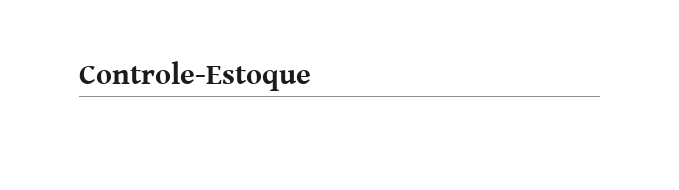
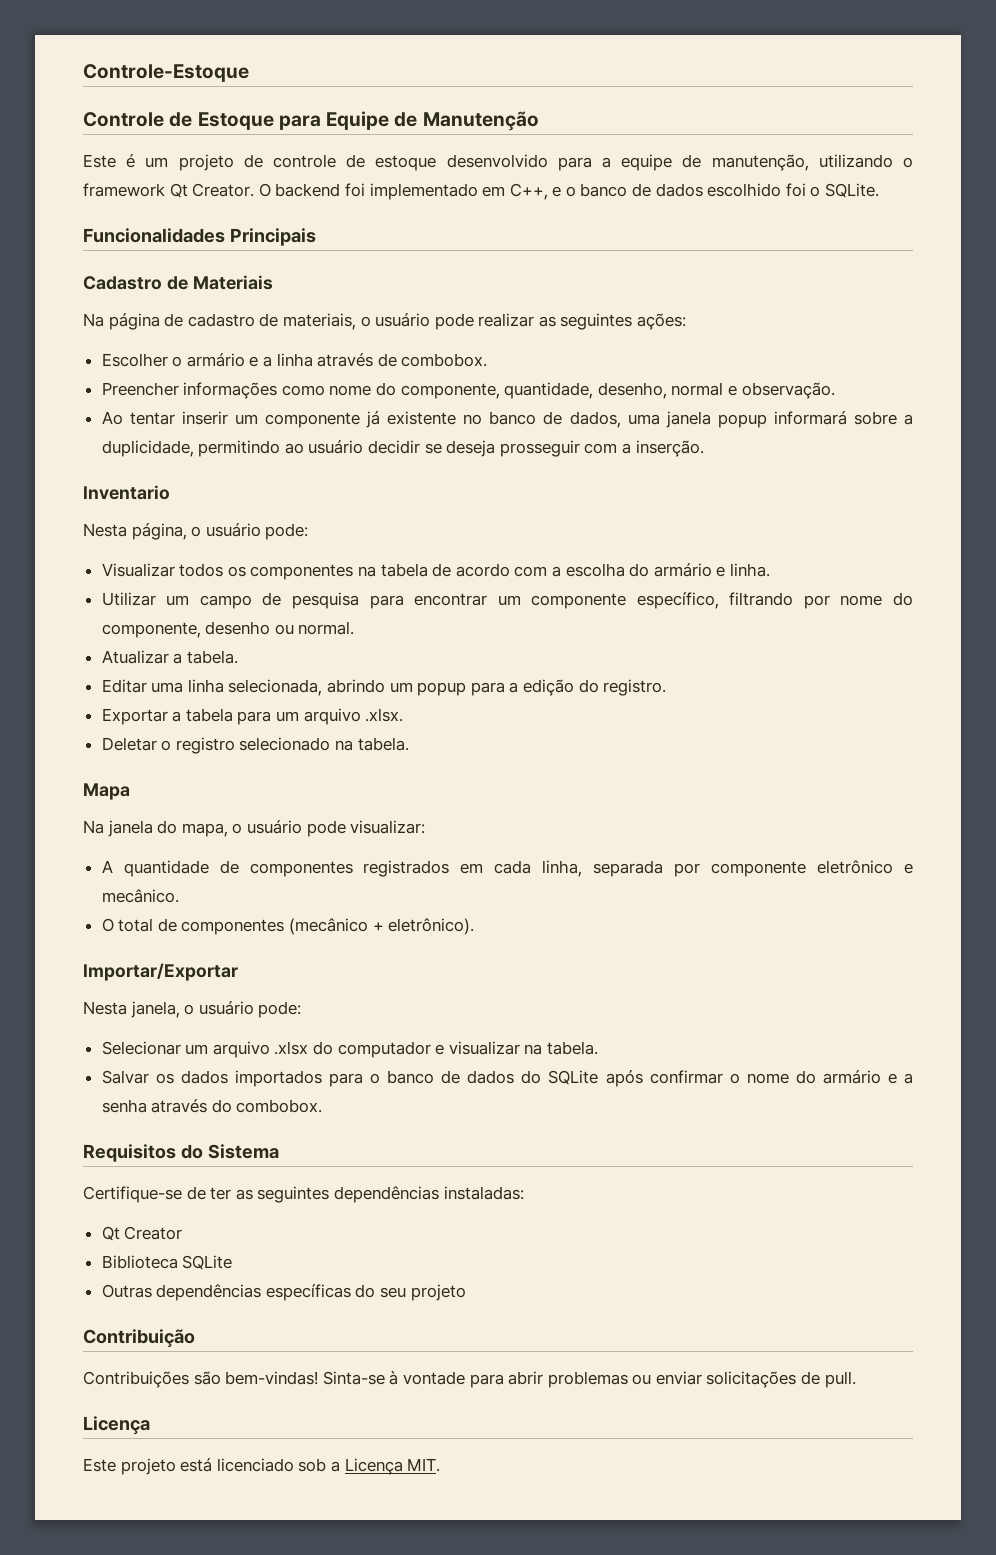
+ Controle de Estoque para Equipe de Manutenção
+ Este é um projeto de controle de estoque desenvolvido para a equipe de manutenção, utilizando o framework Qt Creator. O backend foi implementado em C++, e o banco de dados escolhido foi o SQLite.
+ Funcionalidades Principais
+ Cadastro de Materiais
+ Na página de cadastro de materiais, o usuário pode realizar as seguintes ações:
+ Escolher o armário e a linha através de combobox.
+ Preencher informações como nome do componente, quantidade, desenho, normal e observação.
+ Ao tentar inserir um componente já existente no banco de dados, uma janela popup informará sobre a duplicidade, permitindo ao usuário decidir se deseja prosseguir com a inserção.
+ Inventario
+ Nesta página, o usuário pode:
+ Visualizar todos os componentes na tabela de acordo com a escolha do armário e linha.
+ Utilizar um campo de pesquisa para encontrar um componente específico, filtrando por nome do componente, desenho ou normal.
+ Atualizar a tabela.
+ Editar uma linha selecionada, abrindo um popup para a edição do registro.
+ Exportar a tabela para um arquivo .xlsx.
+ Deletar o registro selecionado na tabela.
+ Mapa
+ Na janela do mapa, o usuário pode visualizar:
+ A quantidade de componentes registrados em cada linha, separada por componente eletrônico e mecânico.
+ O total de componentes (mecânico + eletrônico).
+ Importar/Exportar
+ Nesta janela, o usuário pode:
+ Selecionar um arquivo .xlsx do computador e visualizar na tabela.
+ Salvar os dados importados para o banco de dados do SQLite após confirmar o nome do armário e a senha através do combobox.
+ Requisitos do Sistema
+ Certifique-se de ter as seguintes dependências instaladas:
+ Qt Creator
+ Biblioteca SQLite
+ Outras dependências específicas do seu projeto
+ Contribuição
+ Contribuições são bem-vindas! Sinta-se à vontade para abrir problemas ou enviar solicitações de pull.
+ Licença
+ Este projeto está licenciado sob a Licença MIT.

